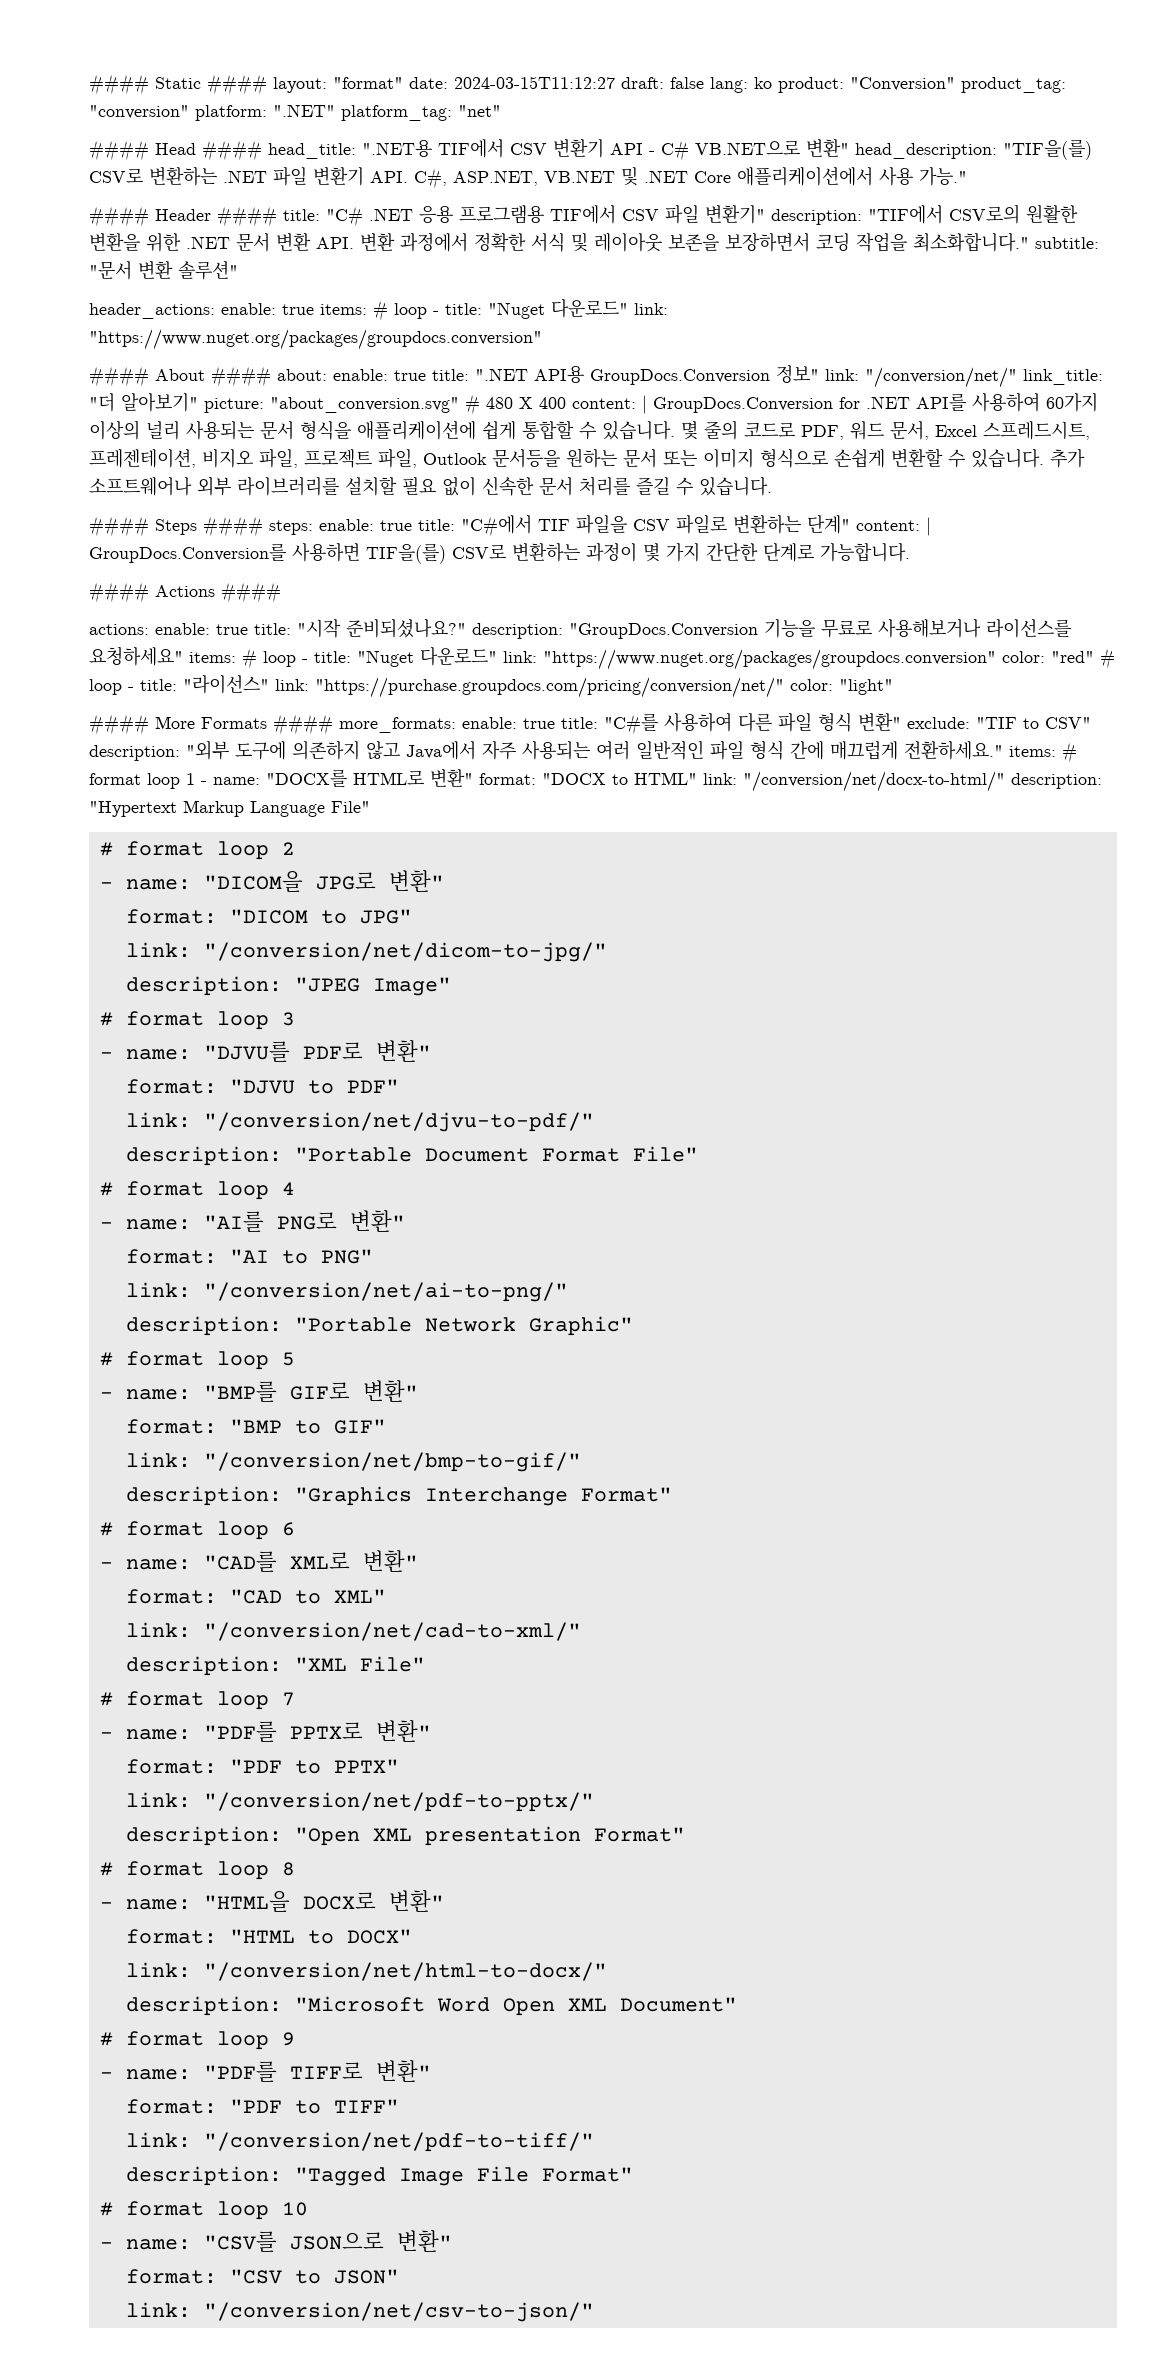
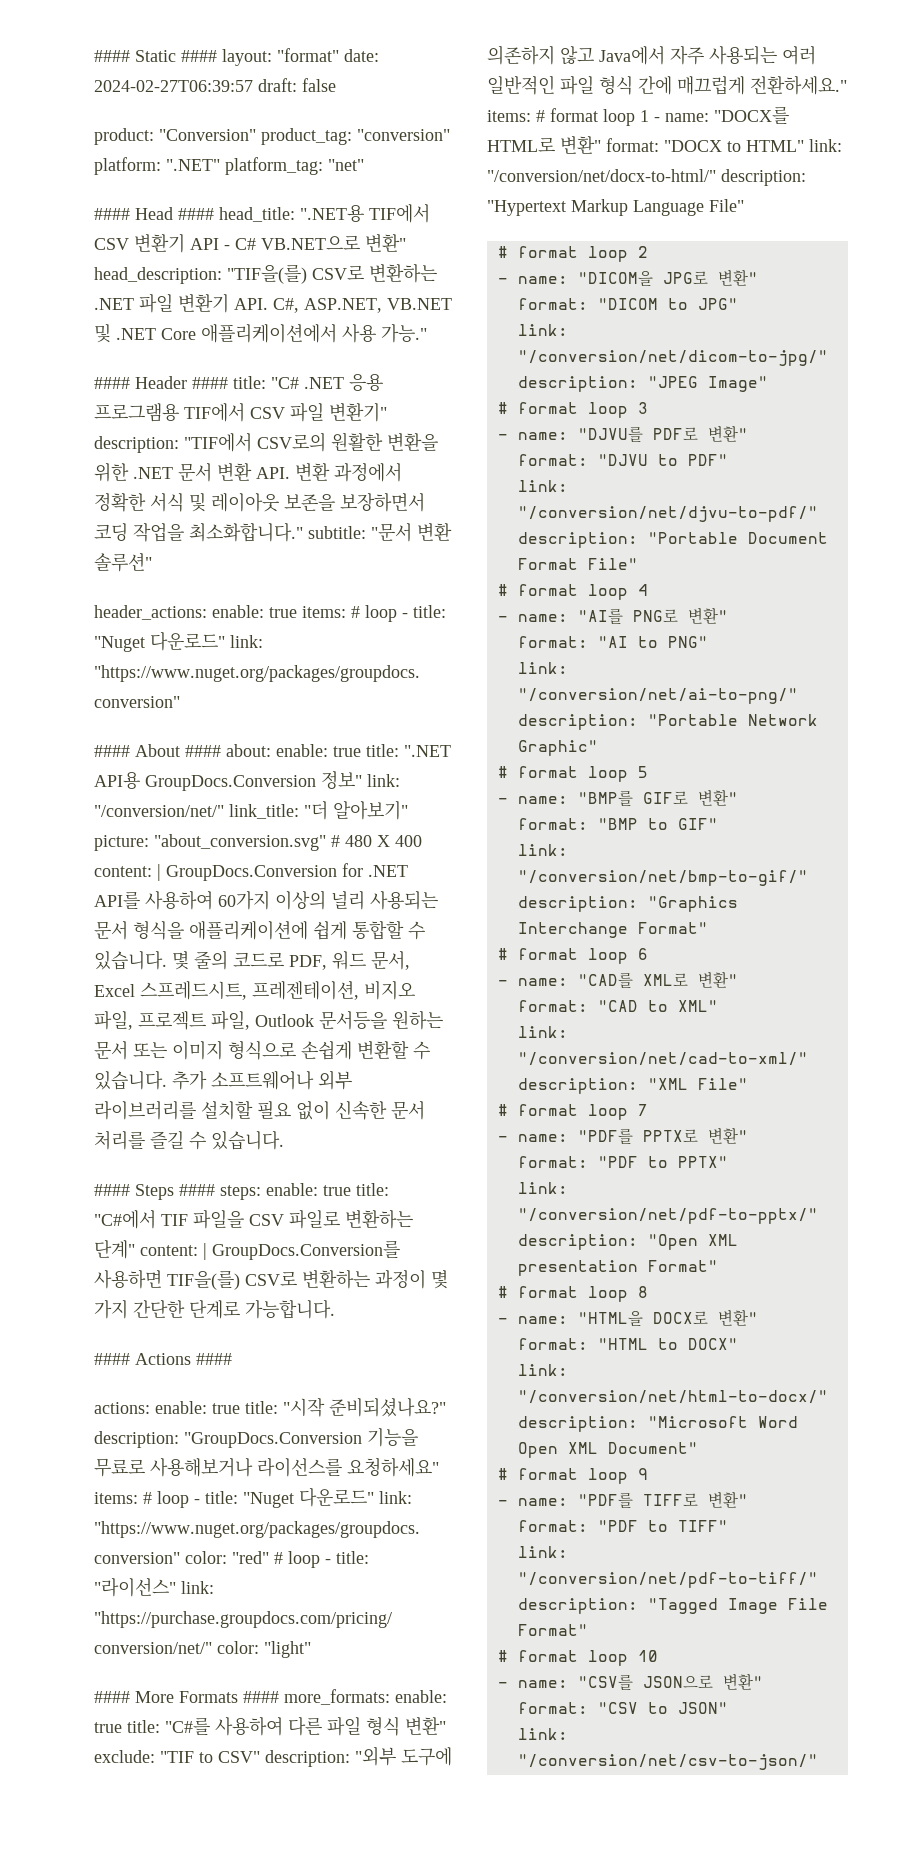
- #### Static #### layout: "format" date: 2024-03-15T11:12:27 draft: false lang: ko product: "Conversion" product_tag: "conversion" platform: ".NET" platform_tag: "net"
+ #### Static #### layout: "format" date: 2024-02-27T06:39:57 draft: false
+ product: "Conversion" product_tag: "conversion" platform: ".NET" platform_tag: "net"

